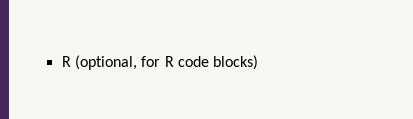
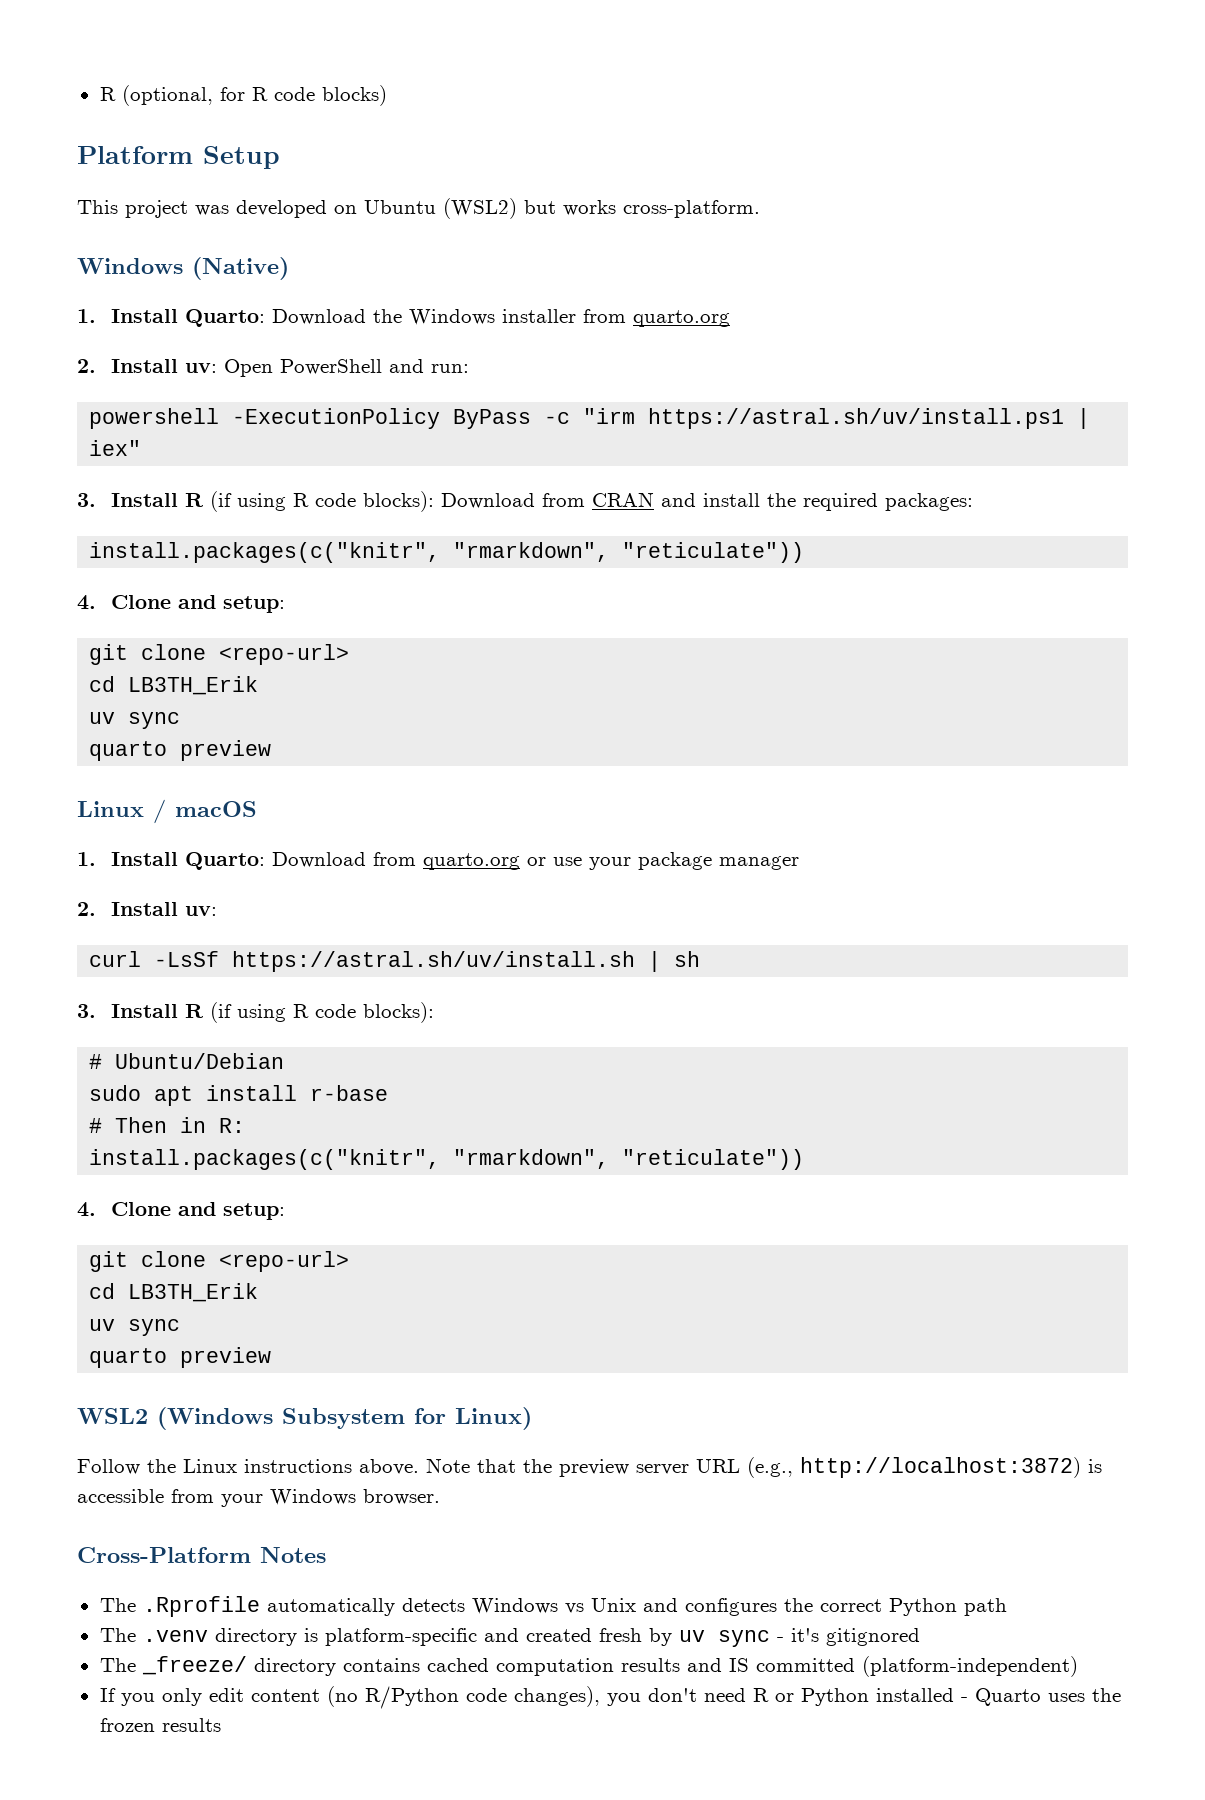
+ Platform Setup
+ This project was developed on Ubuntu (WSL2) but works cross-platform.
+ Windows (Native)
+ 1. Install Quarto: Download the Windows installer from quarto.org
+ 2. Install uv: Open PowerShell and run:
+ powershell -ExecutionPolicy ByPass -c "irm https://astral.sh/uv/install.ps1 | iex"
+ 3. Install R (if using R code blocks): Download from CRAN and install the required packages:
+ install.packages(c("knitr", "rmarkdown", "reticulate"))
+ 4. Clone and setup:
+ git clone <repo-url>
+ cd LB3TH_Erik
+ uv sync
+ quarto preview
+ Linux / macOS
+ 1. Install Quarto: Download from quarto.org or use your package manager
+ 2. Install uv:
+ curl -LsSf https://astral.sh/uv/install.sh | sh
+ 3. Install R (if using R code blocks):
+ # Ubuntu/Debian
+ sudo apt install r-base
+ # Then in R:
+ install.packages(c("knitr", "rmarkdown", "reticulate"))
+ 4. Clone and setup:
+ git clone <repo-url>
+ cd LB3TH_Erik
+ uv sync
+ quarto preview
+ WSL2 (Windows Subsystem for Linux)
+ Follow the Linux instructions above. Note that the preview server URL (e.g., http://localhost:3872) is accessible from your Windows browser.
+ Cross-Platform Notes
+ The .Rprofile automatically detects Windows vs Unix and configures the correct Python path
+ The .venv directory is platform-specific and created fresh by uv sync - it's gitignored
+ The _freeze/ directory contains cached computation results and IS committed (platform-independent)
+ If you only edit content (no R/Python code changes), you don't need R or Python installed - Quarto uses the frozen results

